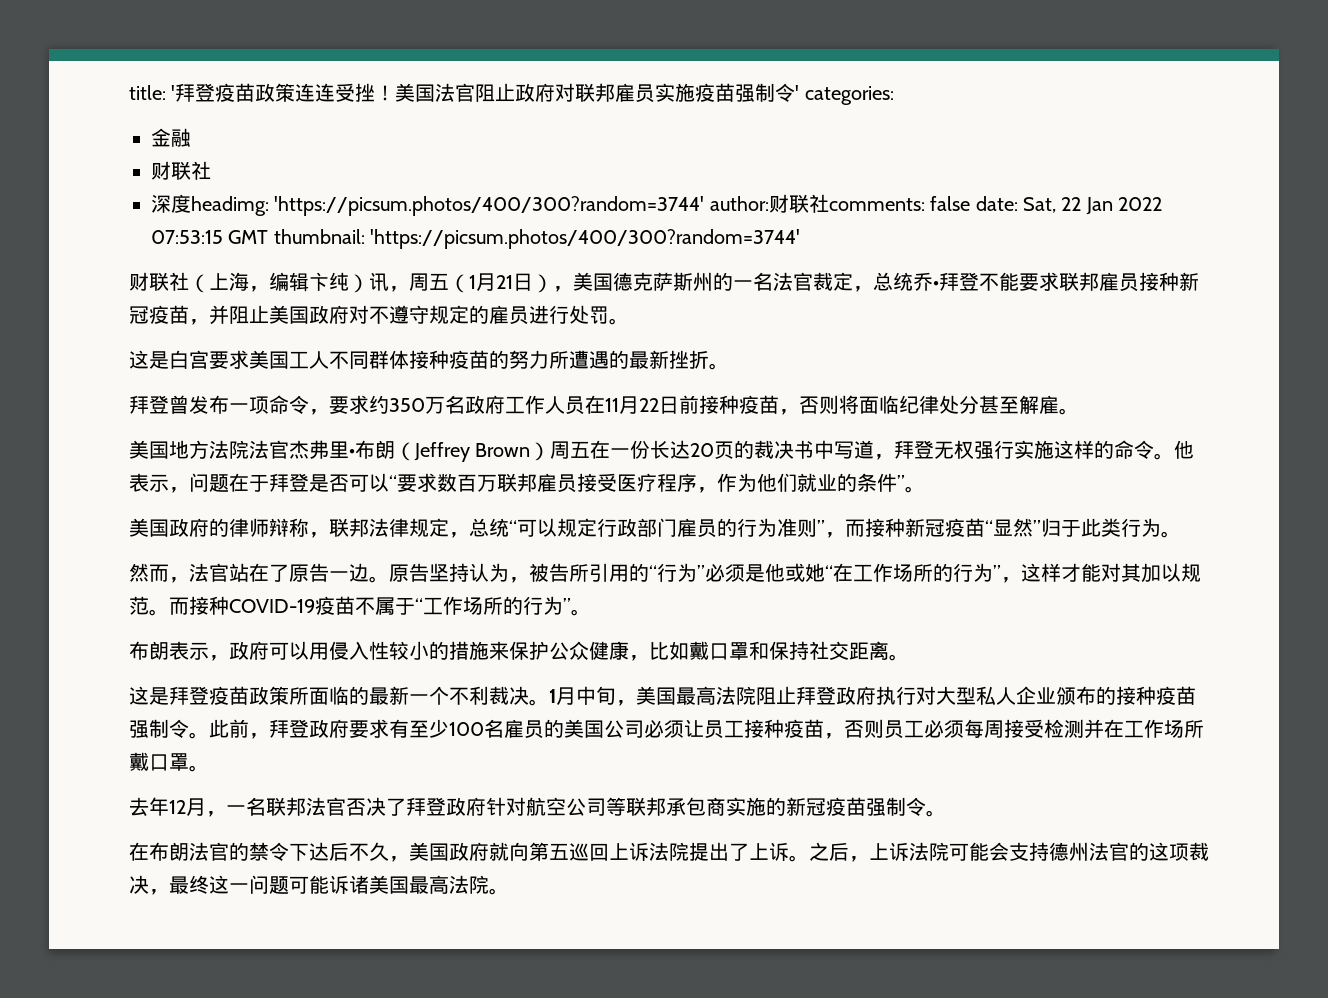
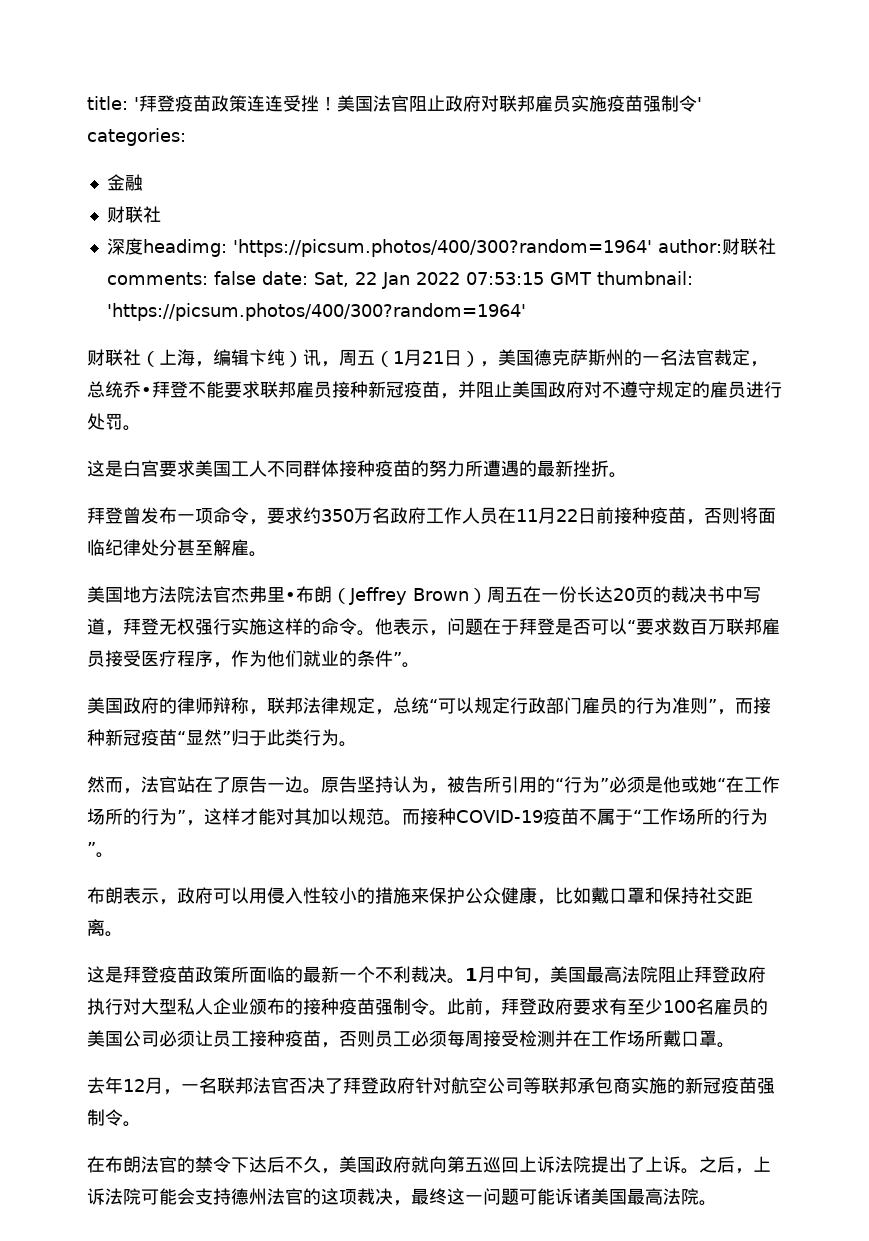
- 深度headimg: 'https://picsum.photos/400/300?random=3744' author:财联社comments: false date: Sat, 22 Jan 2022 07:53:15 GMT thumbnail: 'https://picsum.photos/400/300?random=3744'
+ 深度headimg: 'https://picsum.photos/400/300?random=1964' author:财联社comments: false date: Sat, 22 Jan 2022 07:53:15 GMT thumbnail: 'https://picsum.photos/400/300?random=1964'

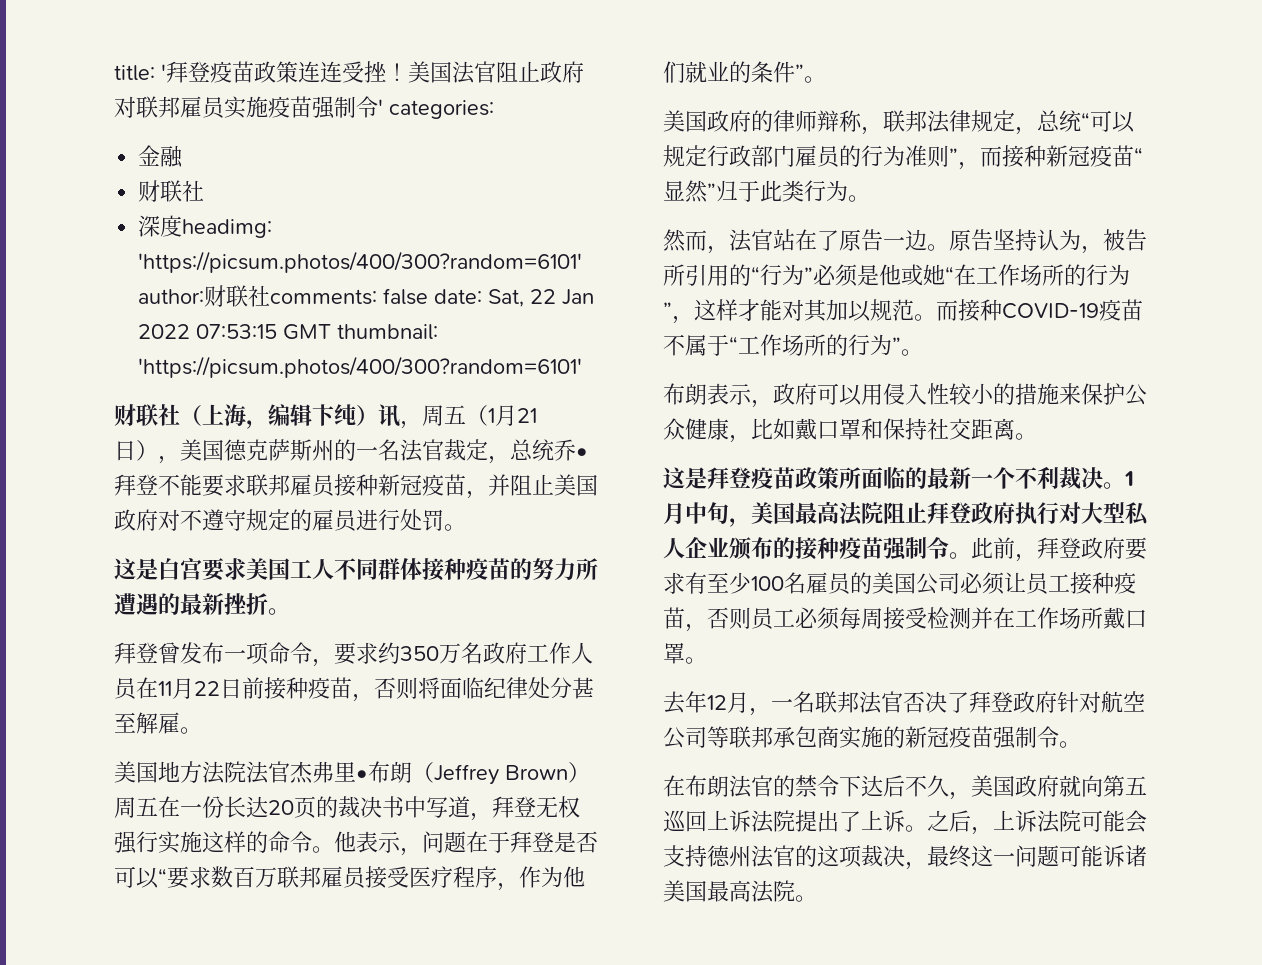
- 深度headimg: 'https://picsum.photos/400/300?random=1964' author:财联社comments: false date: Sat, 22 Jan 2022 07:53:15 GMT thumbnail: 'https://picsum.photos/400/300?random=1964'
+ 深度headimg: 'https://picsum.photos/400/300?random=6101' author:财联社comments: false date: Sat, 22 Jan 2022 07:53:15 GMT thumbnail: 'https://picsum.photos/400/300?random=6101'

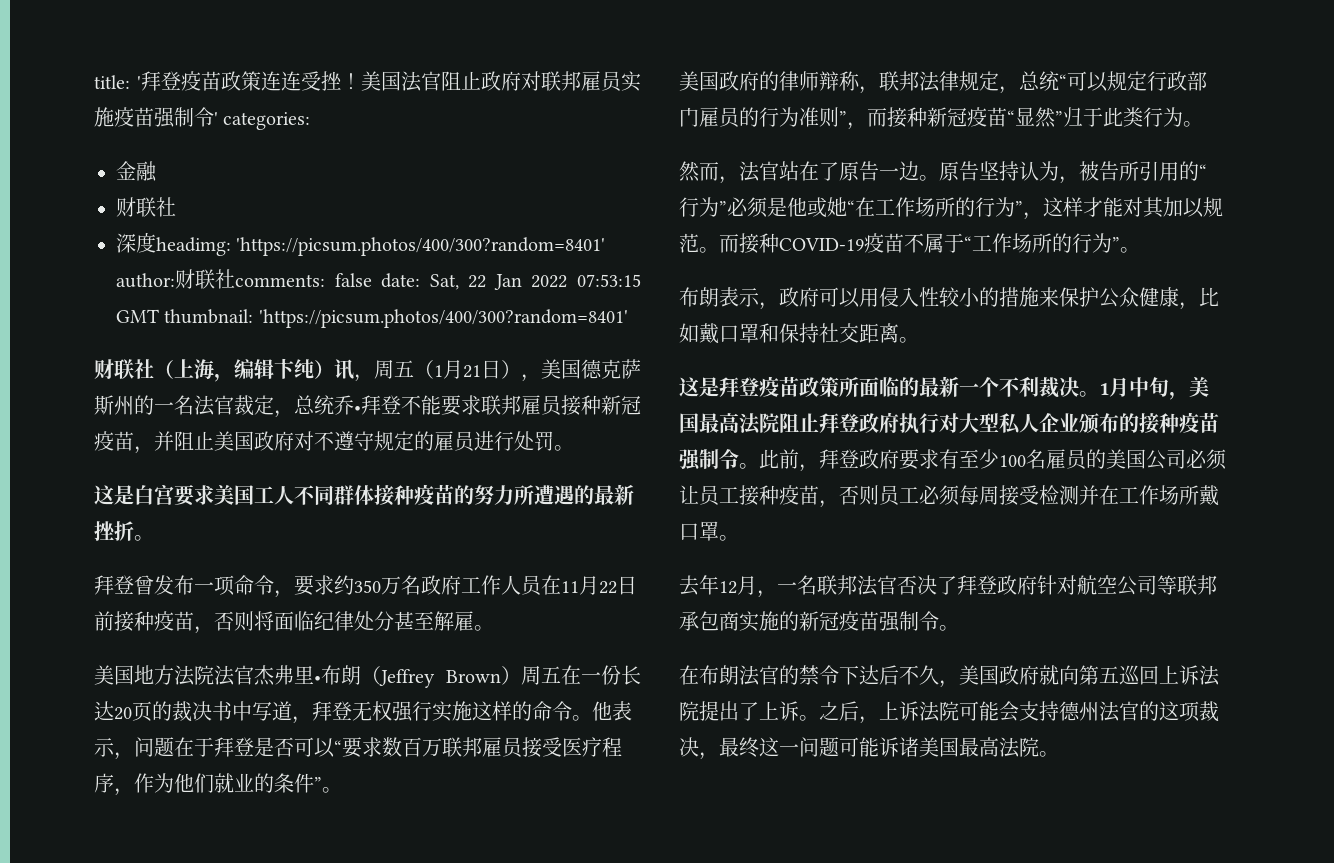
- 深度headimg: 'https://picsum.photos/400/300?random=6101' author:财联社comments: false date: Sat, 22 Jan 2022 07:53:15 GMT thumbnail: 'https://picsum.photos/400/300?random=6101'
+ 深度headimg: 'https://picsum.photos/400/300?random=8401' author:财联社comments: false date: Sat, 22 Jan 2022 07:53:15 GMT thumbnail: 'https://picsum.photos/400/300?random=8401'

